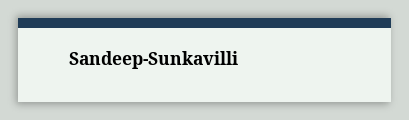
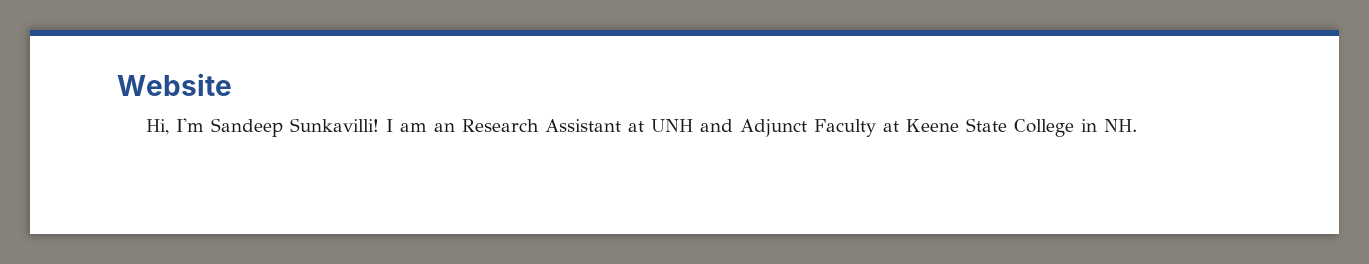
- Sandeep-Sunkavilli
+ Website
+ Hi, I'm Sandeep Sunkavilli! I am an Research Assistant at UNH and Adjunct Faculty at Keene State College in NH.

